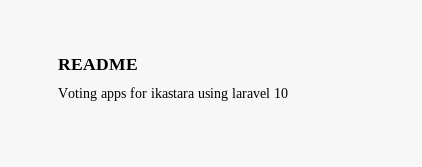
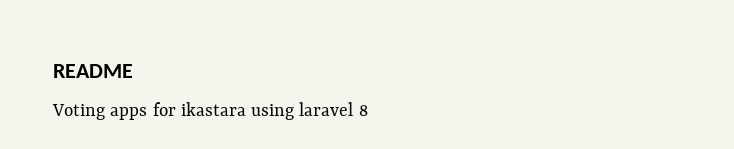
- Voting apps for ikastara using laravel 10
+ Voting apps for ikastara using laravel 8

